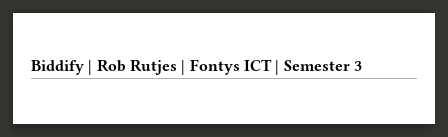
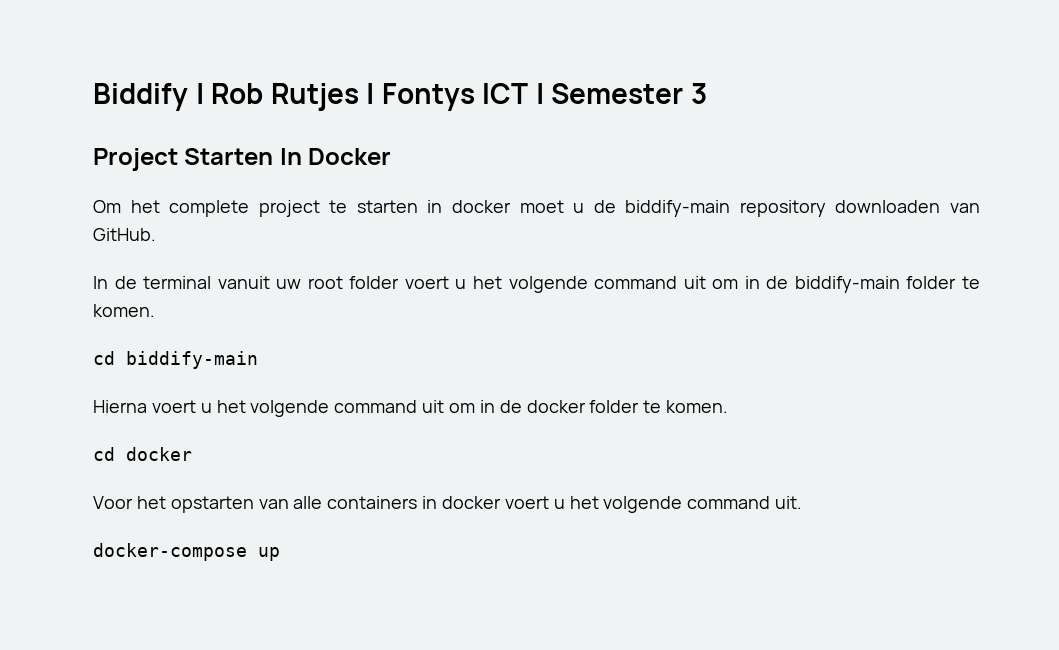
+ Project Starten In Docker
+ Om het complete project te starten in docker moet u de biddify-main repository downloaden van GitHub.
+ In de terminal vanuit uw root folder voert u het volgende command uit om in de biddify-main folder te komen.
+ cd biddify-main
+ Hierna voert u het volgende command uit om in de docker folder te komen.
+ cd docker
+ Voor het opstarten van alle containers in docker voert u het volgende command uit.
+ docker-compose up

